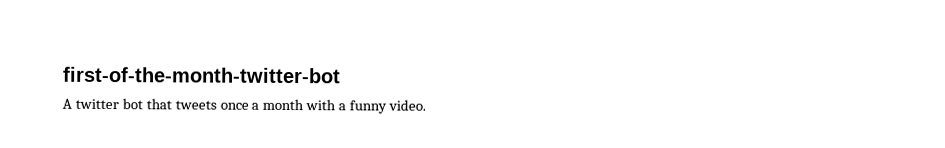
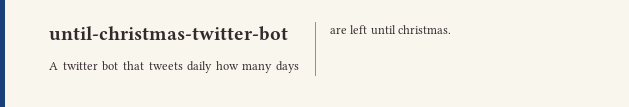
- first-of-the-month-twitter-bot
+ until-christmas-twitter-bot
- A twitter bot that tweets once a month with a funny video.
+ A twitter bot that tweets daily how many days are left until christmas.

